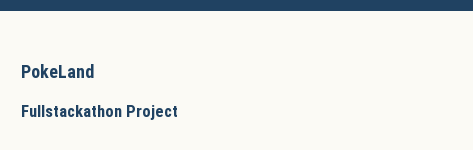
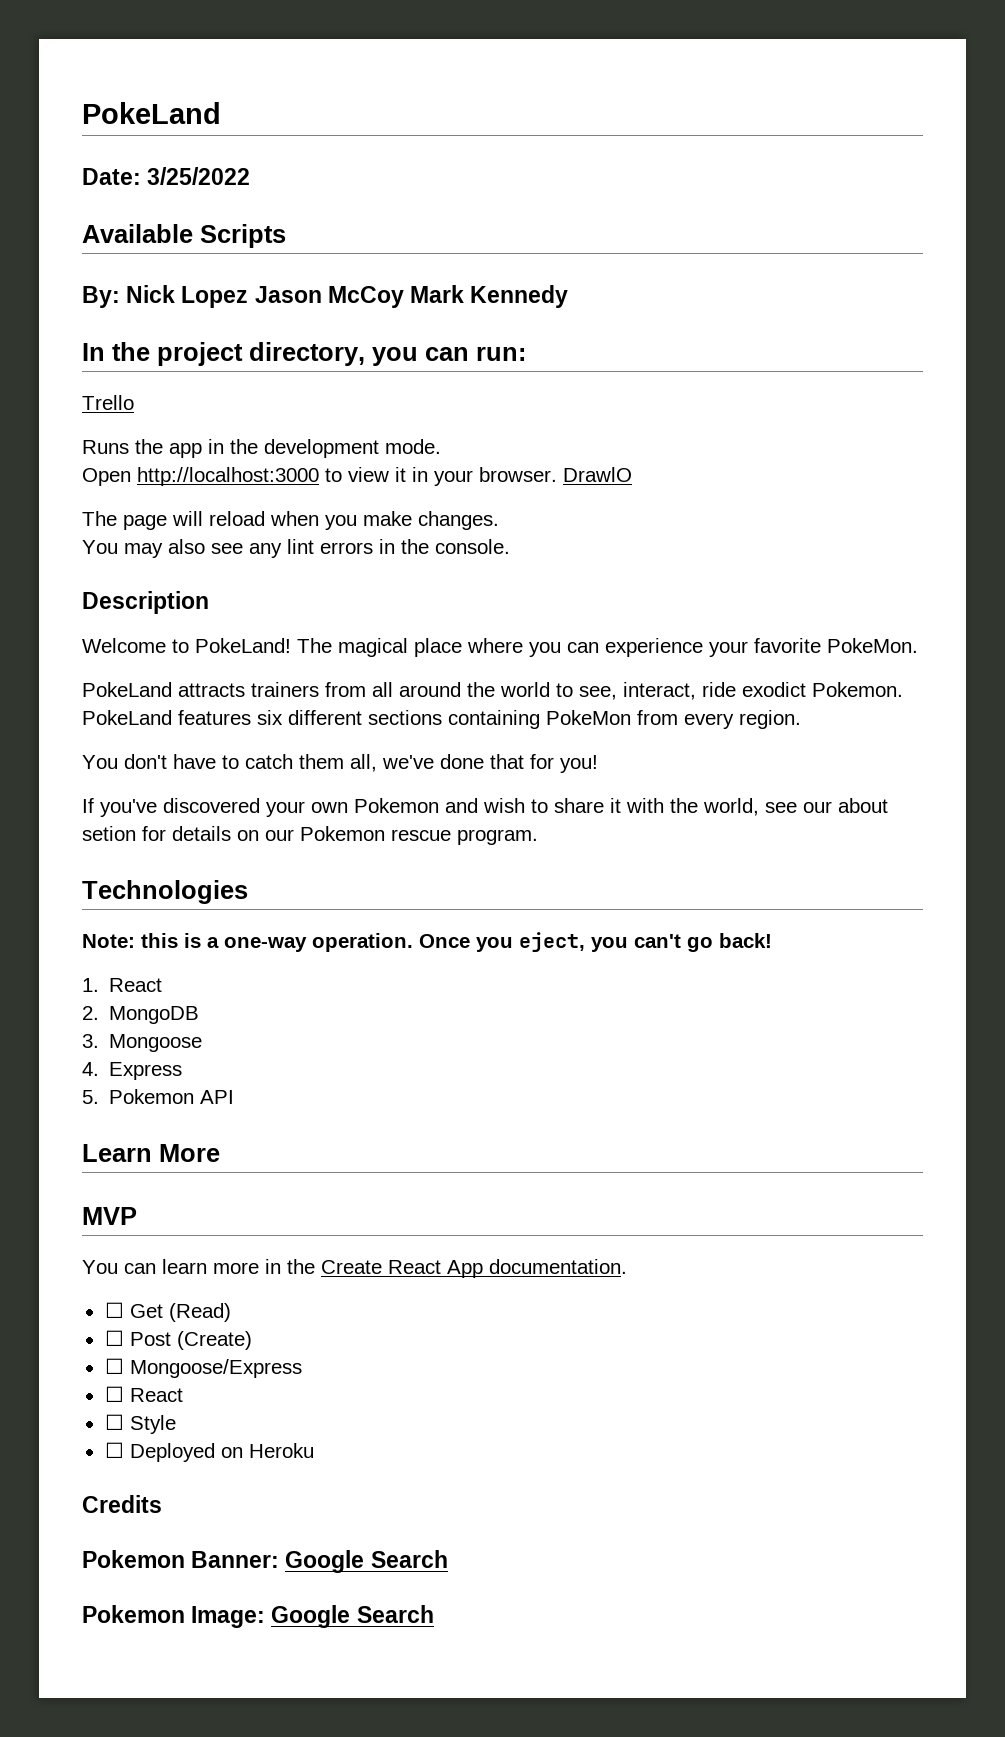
- Fullstackathon Project
+ Date: 3/25/2022
+ Available Scripts
+ By: Nick Lopez Jason McCoy Mark Kennedy
+ In the project directory, you can run:
+ Trello
+ Runs the app in the development mode.
+ Open http://localhost:3000 to view it in your browser. DrawlO
+ The page will reload when you make changes.
+ You may also see any lint errors in the console.
+ Description
+ Welcome to PokeLand! The magical place where you can experience your favorite PokeMon.
+ PokeLand attracts trainers from all around the world to see, interact, ride exodict Pokemon. PokeLand features six different sections containing PokeMon from every region.
+ You don't have to catch them all, we've done that for you!
+ If you've discovered your own Pokemon and wish to share it with the world, see our about setion for details on our Pokemon rescue program.
+ Technologies
+ Note: this is a one-way operation. Once you eject, you can't go back!
+ 1. React
+ 2. MongoDB
+ 3. Mongoose
+ 4. Express
+ 5. Pokemon API
+ Learn More
+ MVP
+ You can learn more in the Create React App documentation.
+ ☐ Get (Read)
+ ☐ Post (Create)
+ ☐ Mongoose/Express
+ ☐ React
+ ☐ Style
+ ☐ Deployed on Heroku
+ Credits
+ Pokemon Banner: Google Search
+ Pokemon Image: Google Search

